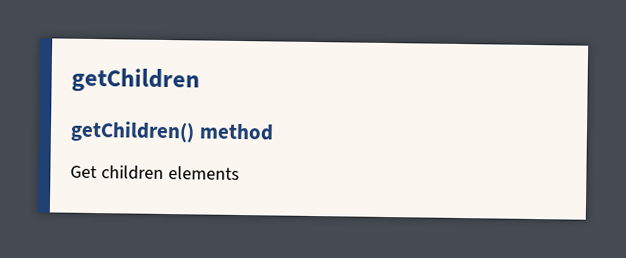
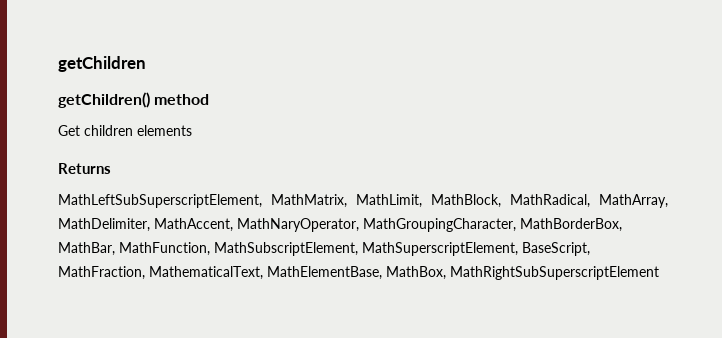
+ Returns
+ MathLeftSubSuperscriptElement, MathMatrix, MathLimit, MathBlock, MathRadical, MathArray, MathDelimiter, MathAccent, MathNaryOperator, MathGroupingCharacter, MathBorderBox, MathBar, MathFunction, MathSubscriptElement, MathSuperscriptElement, BaseScript, MathFraction, MathematicalText, MathElementBase, MathBox, MathRightSubSuperscriptElement

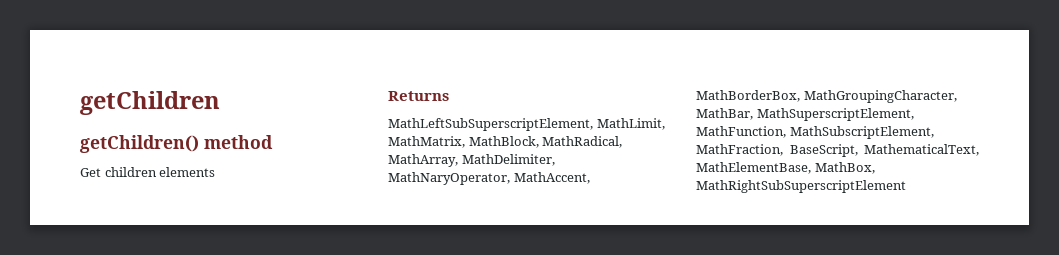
- MathLeftSubSuperscriptElement, MathMatrix, MathLimit, MathBlock, MathRadical, MathArray, MathDelimiter, MathAccent, MathNaryOperator, MathGroupingCharacter, MathBorderBox, MathBar, MathFunction, MathSubscriptElement, MathSuperscriptElement, BaseScript, MathFraction, MathematicalText, MathElementBase, MathBox, MathRightSubSuperscriptElement
+ MathLeftSubSuperscriptElement, MathLimit, MathMatrix, MathBlock, MathRadical, MathArray, MathDelimiter, MathNaryOperator, MathAccent, MathBorderBox, MathGroupingCharacter, MathBar, MathSuperscriptElement, MathFunction, MathSubscriptElement, MathFraction, BaseScript, MathematicalText, MathElementBase, MathBox, MathRightSubSuperscriptElement

